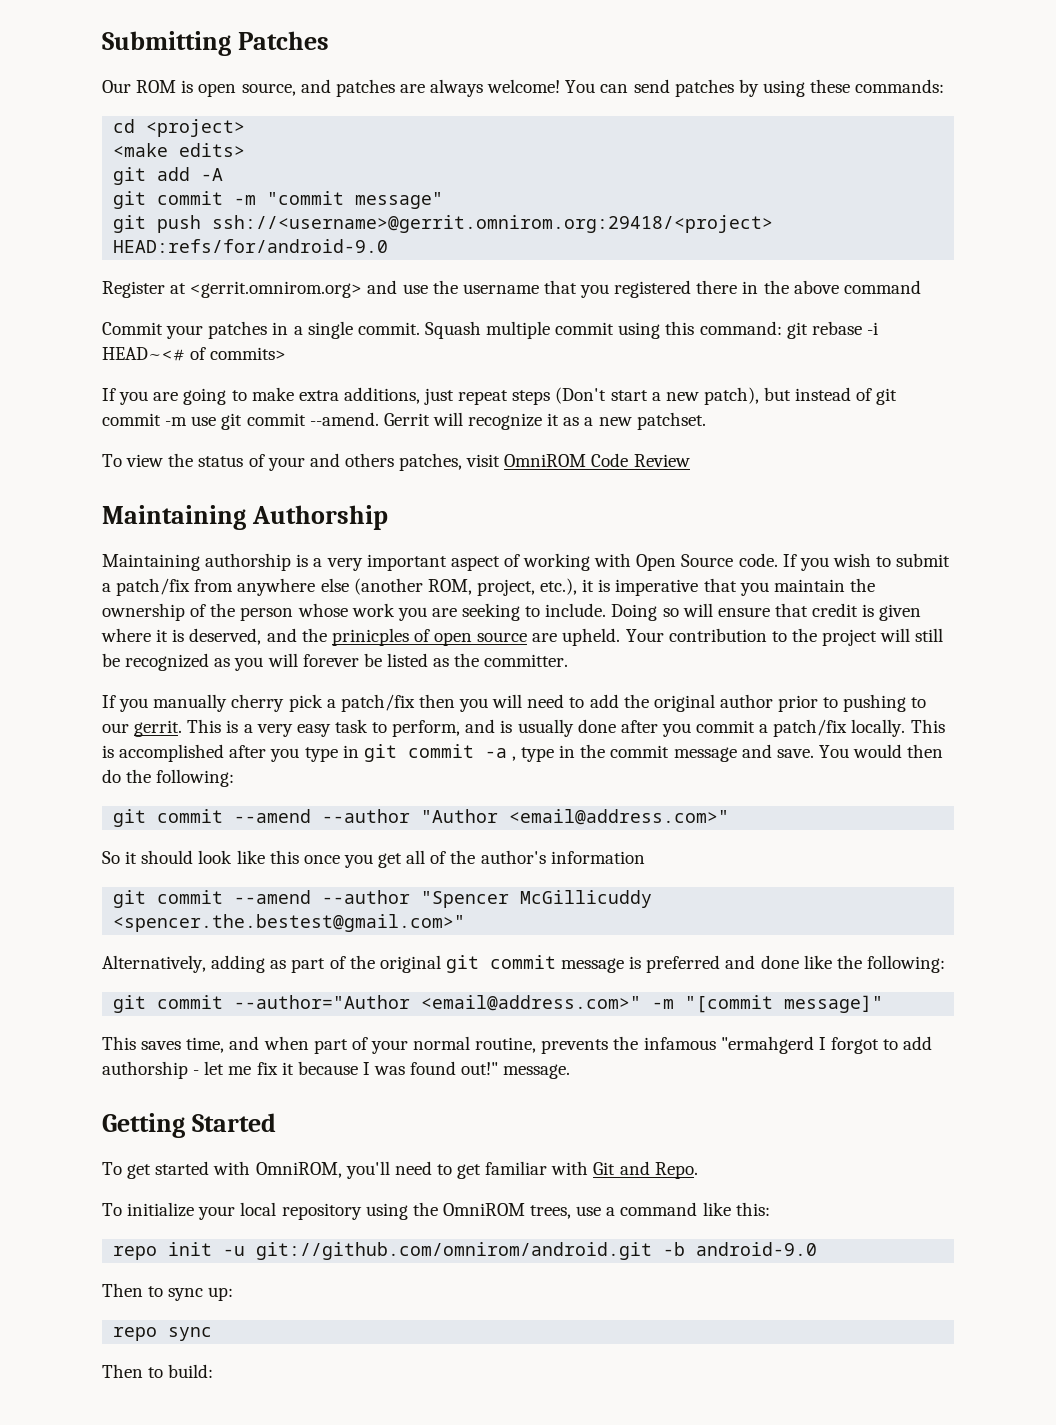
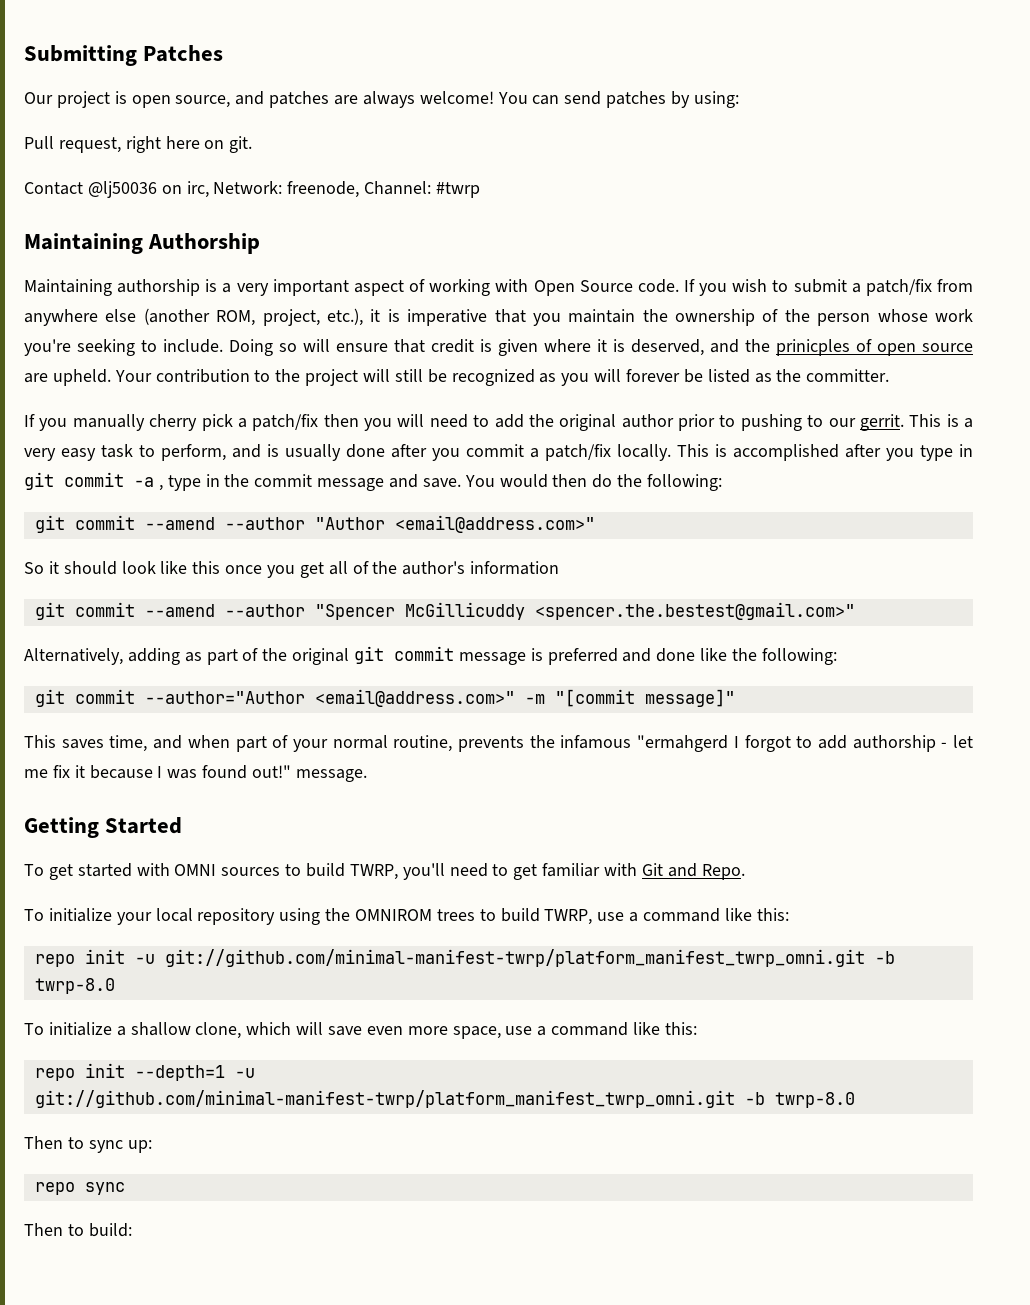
- Our ROM is open source, and patches are always welcome!
+ Our project is open source, and patches are always welcome!
- You can send patches by using these commands:
- cd <project>
- <make edits>
- git add -A
- git commit -m "commit message"
- git push ssh://<username>@gerrit.omnirom.org:29418/<project> HEAD:refs/for/android-9.0
- Register at <gerrit.omnirom.org> and use the username that you registered there in the above command
- Commit your patches in a single commit. Squash multiple commit using this command: git rebase -i HEAD~<# of commits>
- If you are going to make extra additions, just repeat steps (Don't start a new patch), but instead of git commit -m use git commit --amend. Gerrit will recognize it as a new patchset.
- To view the status of your and others patches, visit OmniROM Code Review
+ You can send patches by using:
+ Pull request, right here on git.
+ Contact @lj50036 on irc, Network: freenode, Channel: #twrp
- If you wish to submit a patch/fix from anywhere else (another ROM, project, etc.), it is imperative that you maintain the ownership of the person whose work you are seeking to include.
+ If you wish to submit a patch/fix from anywhere else (another ROM, project, etc.), it is imperative that you maintain the ownership of the person whose work you're seeking to include.
- To get started with OmniROM, you'll need to get familiar with Git and Repo.
+ To get started with OMNI sources to build TWRP, you'll need to get familiar with Git and Repo.
- To initialize your local repository using the OmniROM trees, use a command like this:
+ To initialize your local repository using the OMNIROM trees to build TWRP, use a command like this:
- repo init -u git://github.com/omnirom/android.git -b android-9.0
+ repo init -u git://github.com/minimal-manifest-twrp/platform_manifest_twrp_omni.git -b twrp-8.0
+ To initialize a shallow clone, which will save even more space, use a command like this:
+ repo init --depth=1 -u git://github.com/minimal-manifest-twrp/platform_manifest_twrp_omni.git -b twrp-8.0

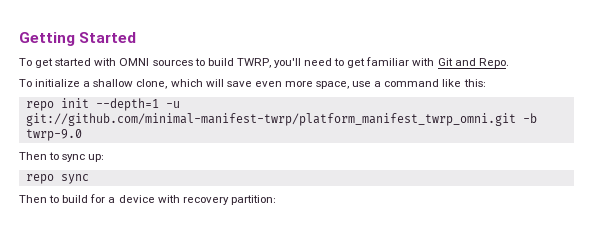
- Submitting Patches
- Our project is open source, and patches are always welcome! You can send patches by using:
- Pull request, right here on git.
- Contact @lj50036 on irc, Network: freenode, Channel: #twrp
- Maintaining Authorship
- Maintaining authorship is a very important aspect of working with Open Source code. If you wish to submit a patch/fix from anywhere else (another ROM, project, etc.), it is imperative that you maintain the ownership of the person whose work you're seeking to include. Doing so will ensure that credit is given where it is deserved, and the prinicples of open source are upheld. Your contribution to the project will still be recognized as you will forever be listed as the committer.
- If you manually cherry pick a patch/fix then you will need to add the original author prior to pushing to our gerrit. This is a very easy task to perform, and is usually done after you commit a patch/fix locally. This is accomplished after you type in git commit -a , type in the commit message and save. You would then do the following:
- git commit --amend --author "Author <email@address.com>"
- So it should look like this once you get all of the author's information
- git commit --amend --author "Spencer McGillicuddy <spencer.the.bestest@gmail.com>"
- Alternatively, adding as part of the original git commit message is preferred and done like the following:
- git commit --author="Author <email@address.com>" -m "[commit message]"
- This saves time, and when part of your normal routine, prevents the infamous "ermahgerd I forgot to add authorship - let me fix it because I was found out!" message.
- To initialize your local repository using the OMNIROM trees to build TWRP, use a command like this:
- repo init -u git://github.com/minimal-manifest-twrp/platform_manifest_twrp_omni.git -b twrp-8.0
- repo init --depth=1 -u git://github.com/minimal-manifest-twrp/platform_manifest_twrp_omni.git -b twrp-8.0
+ repo init --depth=1 -u git://github.com/minimal-manifest-twrp/platform_manifest_twrp_omni.git -b twrp-9.0
- Then to build:
+ Then to build for a device with recovery partition:

